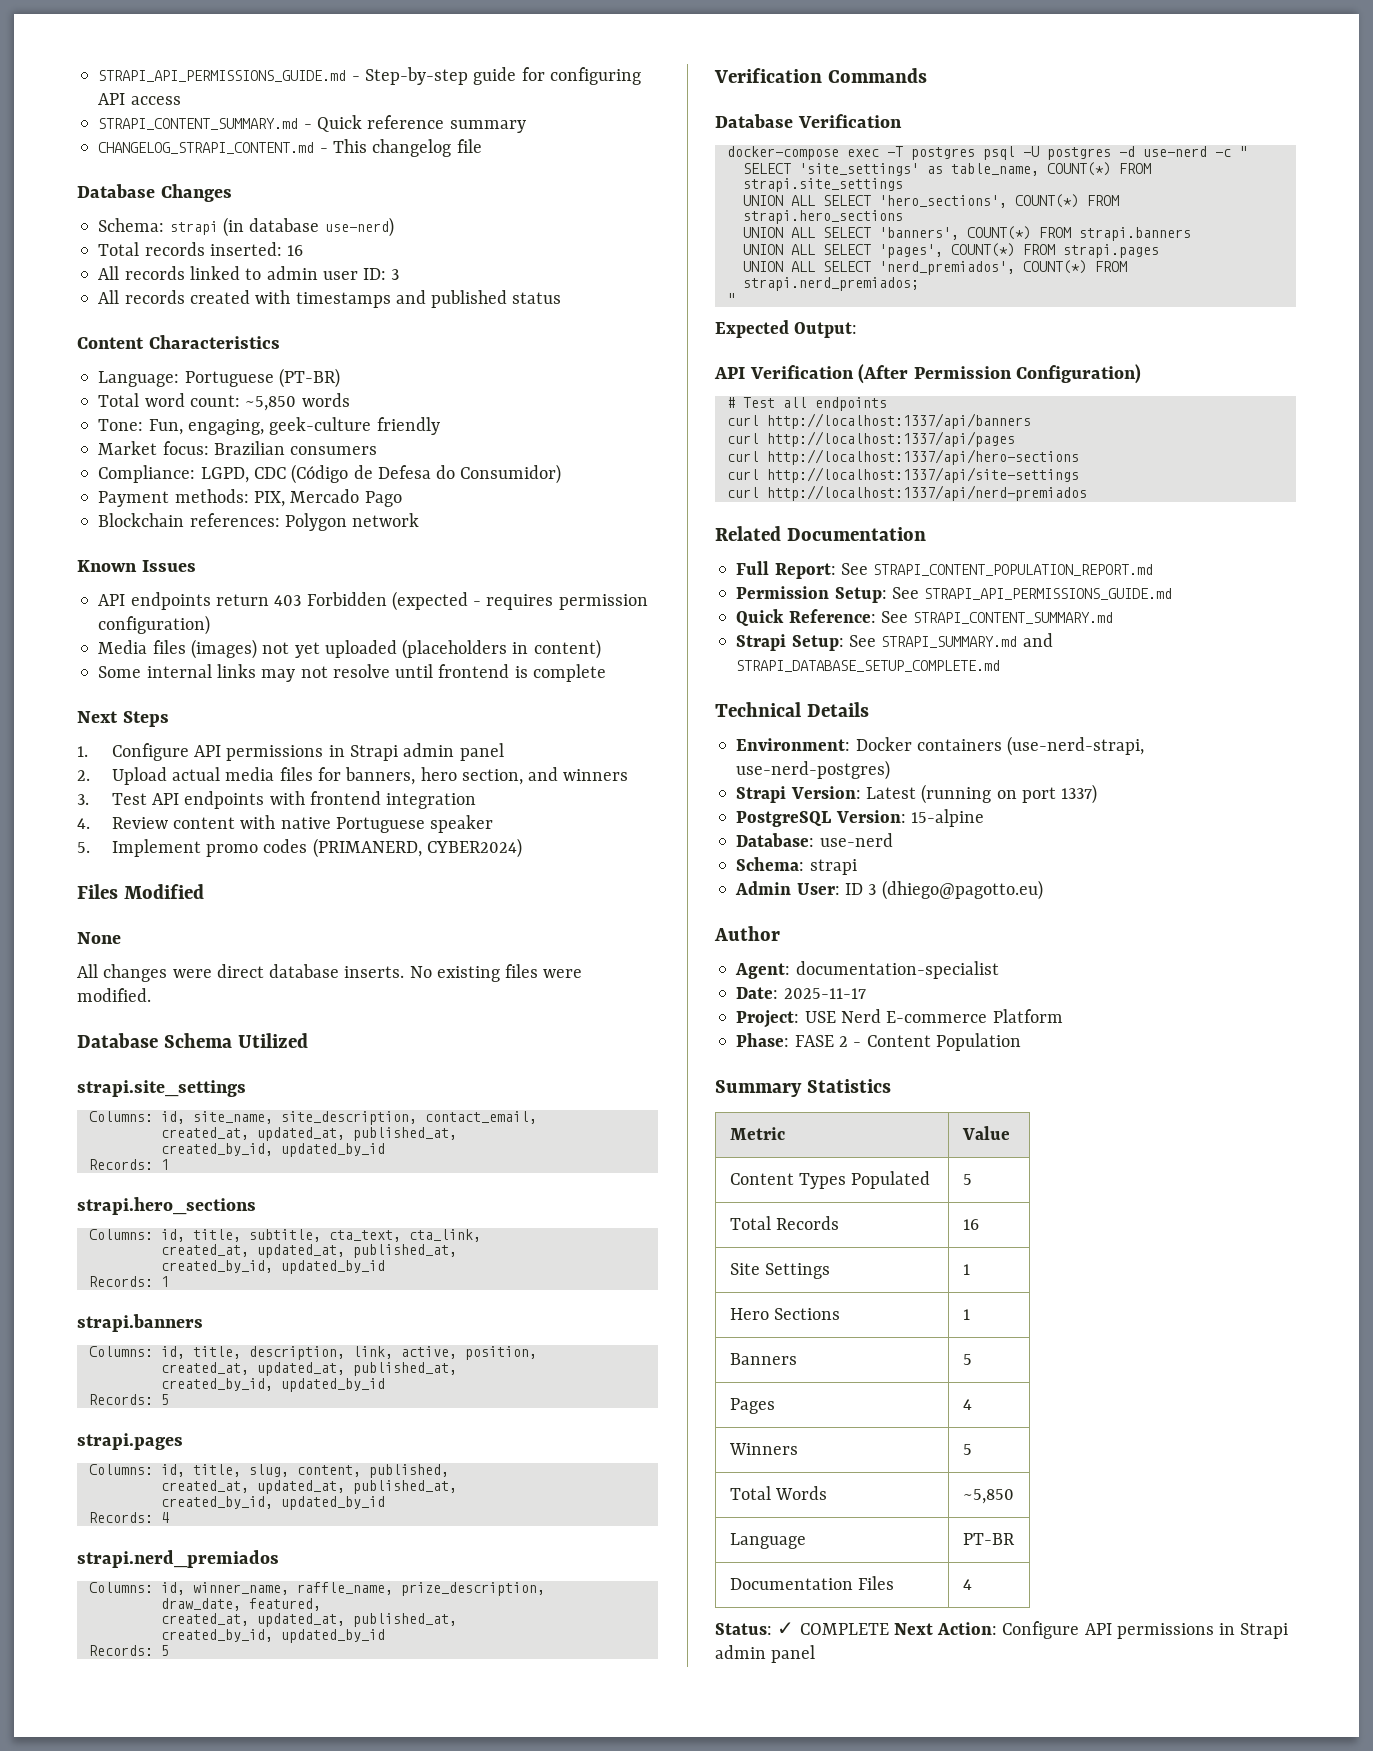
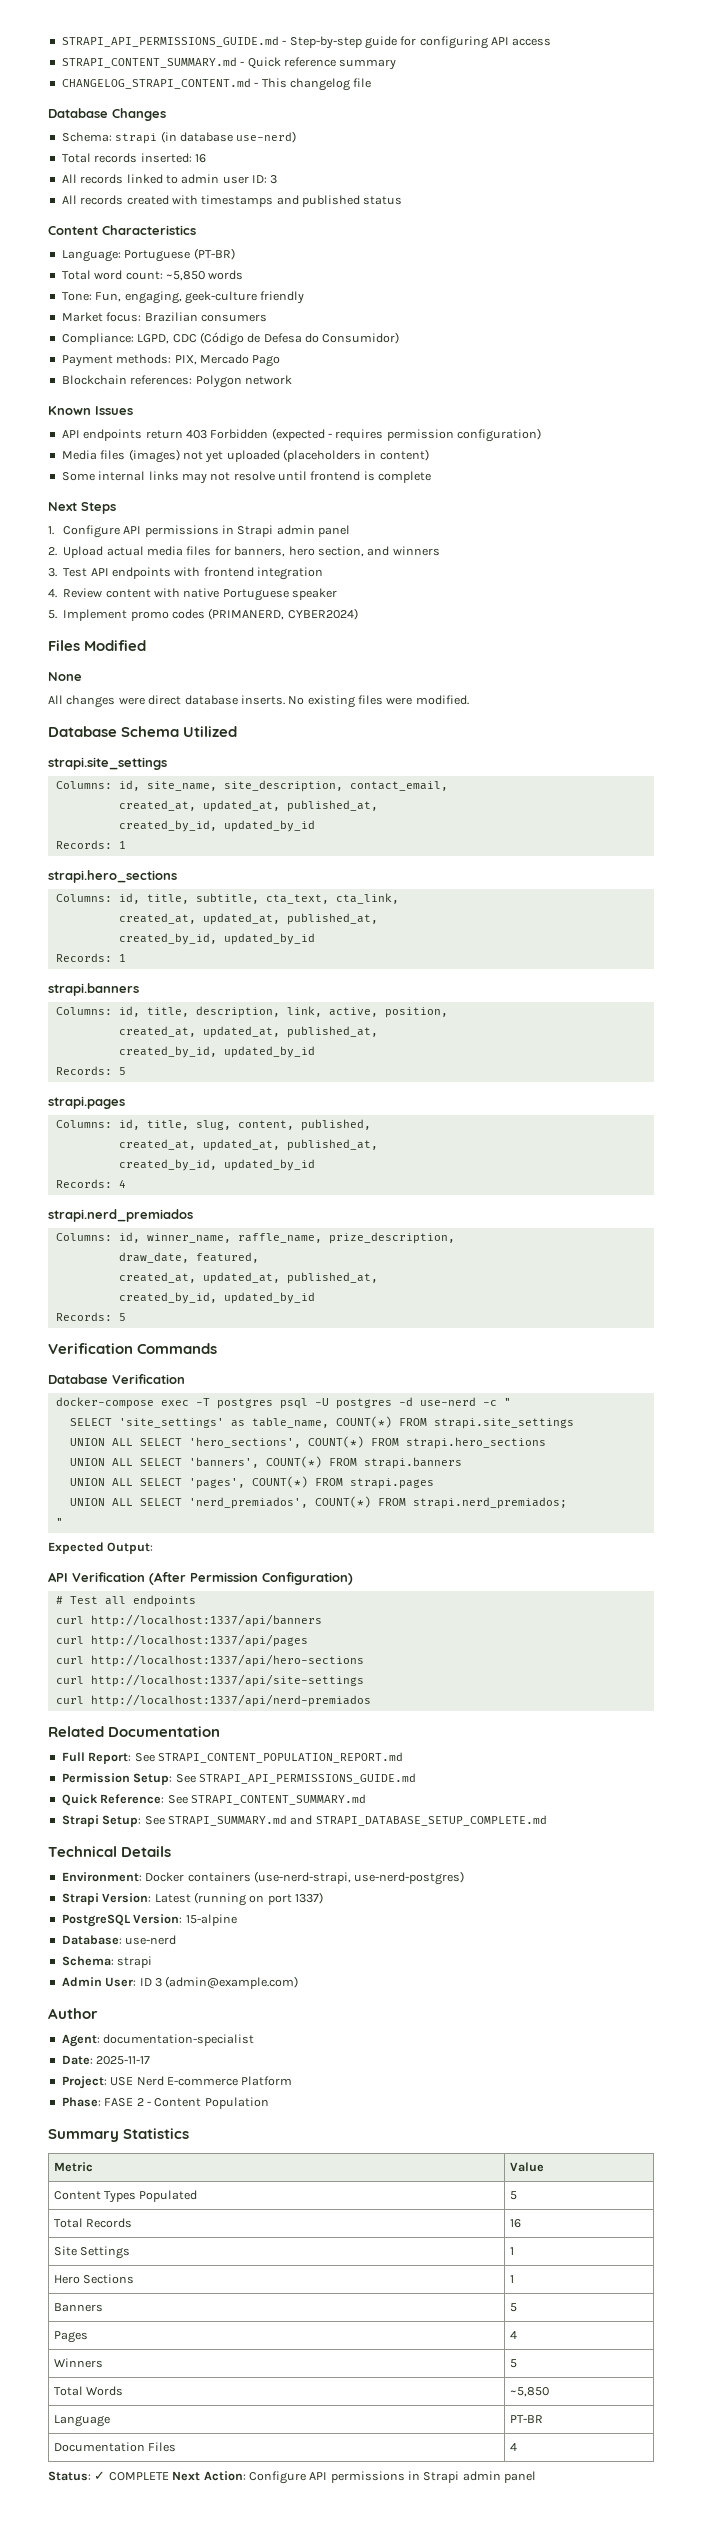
- Admin User: ID 3 (dhiego@pagotto.eu)
+ Admin User: ID 3 (admin@example.com)

